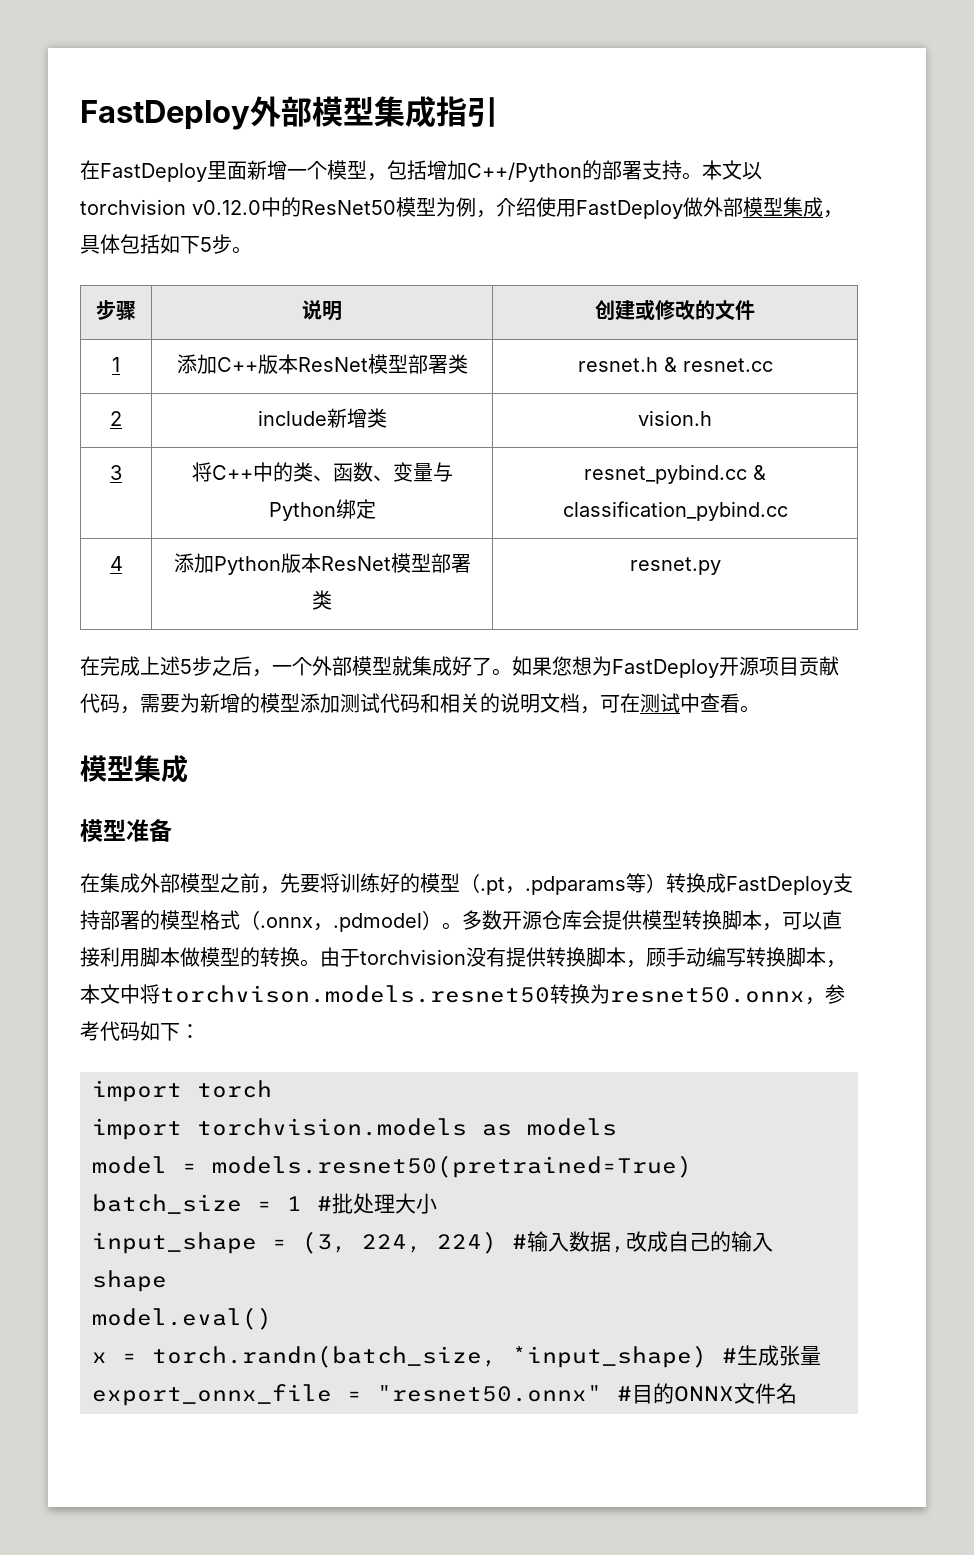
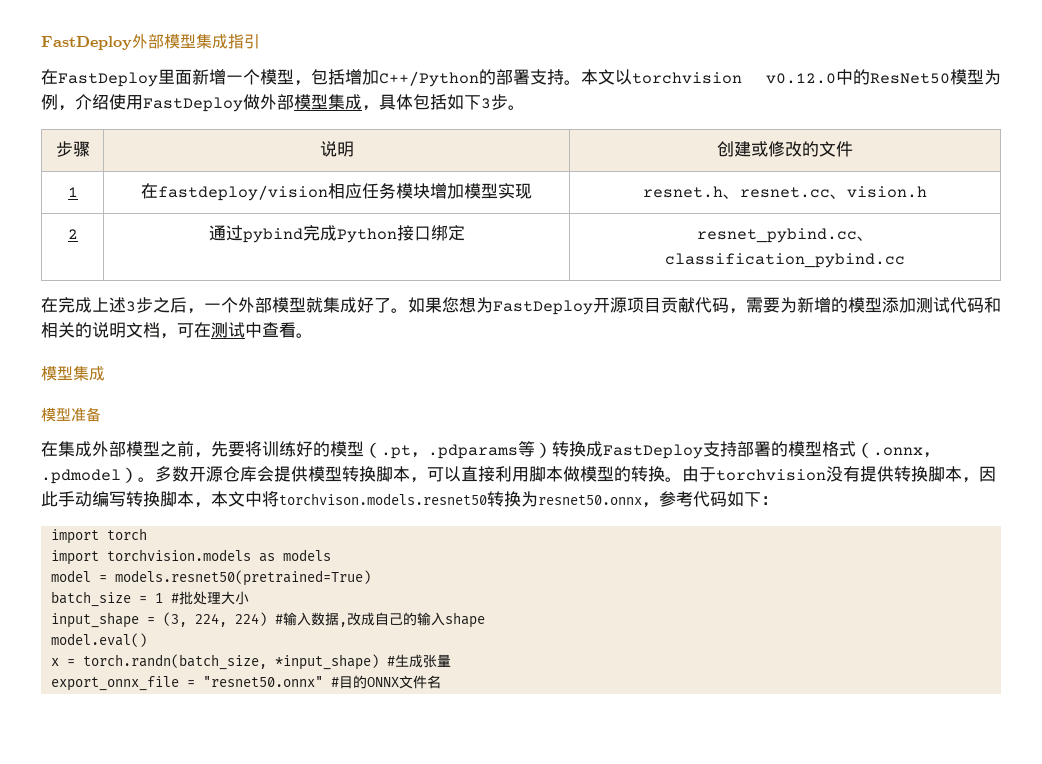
- 本文以torchvision v0.12.0中的ResNet50模型为例，介绍使用FastDeploy做外部模型集成，具体包括如下5步。
+ 本文以torchvision v0.12.0中的ResNet50模型为例，介绍使用FastDeploy做外部模型集成，具体包括如下3步。
- 1 | 添加C++版本ResNet模型部署类 | resnet.h & resnet.cc
+ 1 | 在fastdeploy/vision相应任务模块增加模型实现 | resnet.h、resnet.cc、vision.h
- 2 | include新增类 | vision.h
- 3 | 将C++中的类、函数、变量与Python绑定 | resnet_pybind.cc & classification_pybind.cc
+ 2 | 通过pybind完成Python接口绑定 | resnet_pybind.cc、classification_pybind.cc
- 4 | 添加Python版本ResNet模型部署类 | resnet.py
- 在完成上述5步之后，一个外部模型就集成好了。
+ 在完成上述3步之后，一个外部模型就集成好了。
- 由于torchvision没有提供转换脚本，顾手动编写转换脚本，本文中将torchvison.models.resnet50转换为resnet50.onnx，参考代码如下：
+ 由于torchvision没有提供转换脚本，因此手动编写转换脚本，本文中将torchvison.models.resnet50转换为resnet50.onnx，参考代码如下：

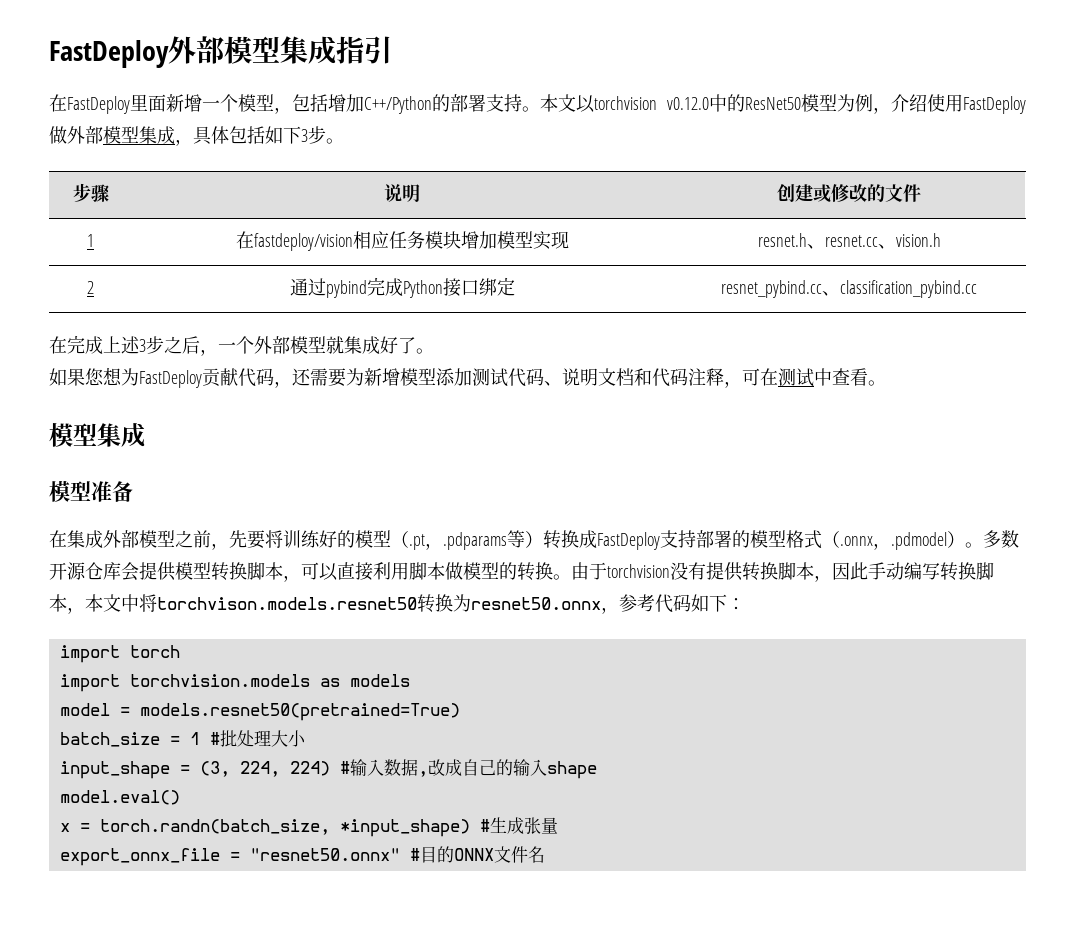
- 在完成上述3步之后，一个外部模型就集成好了。如果您想为FastDeploy开源项目贡献代码，需要为新增的模型添加测试代码和相关的说明文档，可在测试中查看。
+ 在完成上述3步之后，一个外部模型就集成好了。
+ 如果您想为FastDeploy贡献代码，还需要为新增模型添加测试代码、说明文档和代码注释，可在测试中查看。

